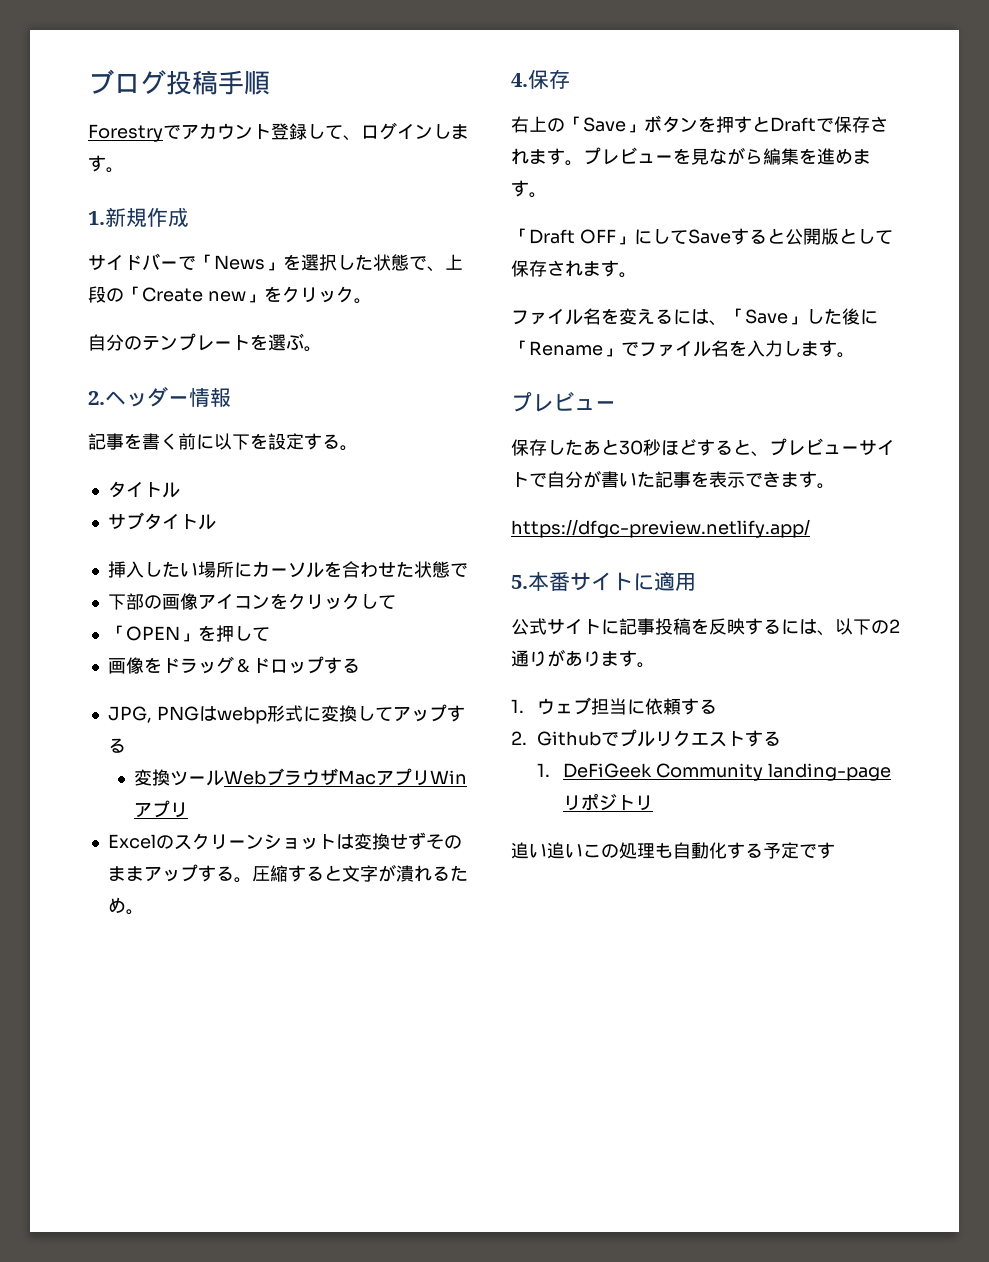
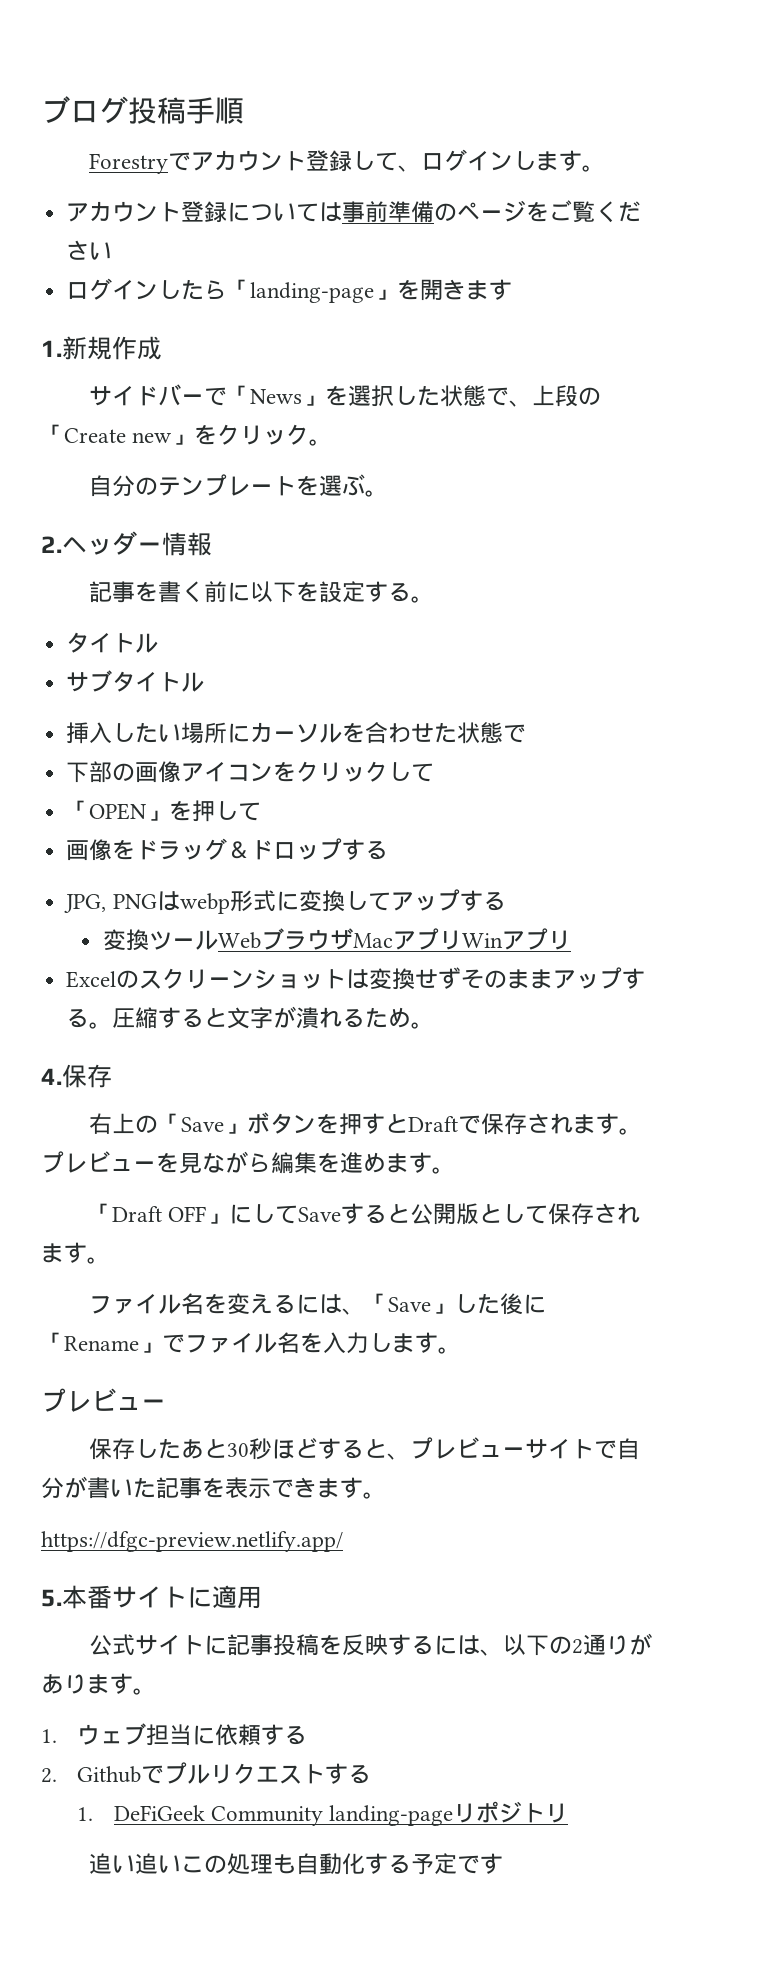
+ アカウント登録については事前準備のページをご覧ください
+ ログインしたら「landing-page」を開きます

